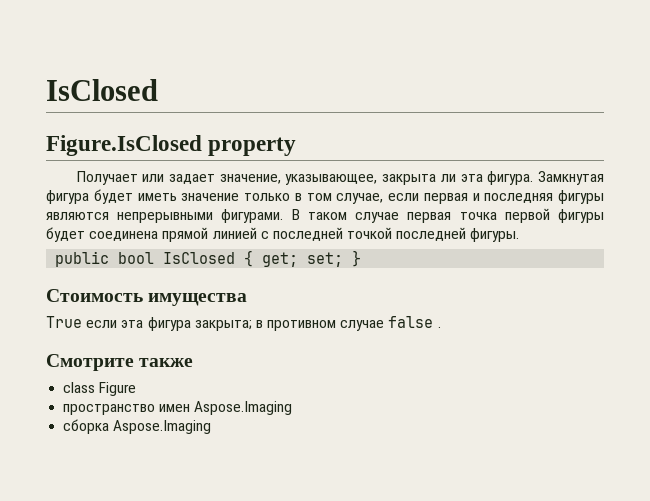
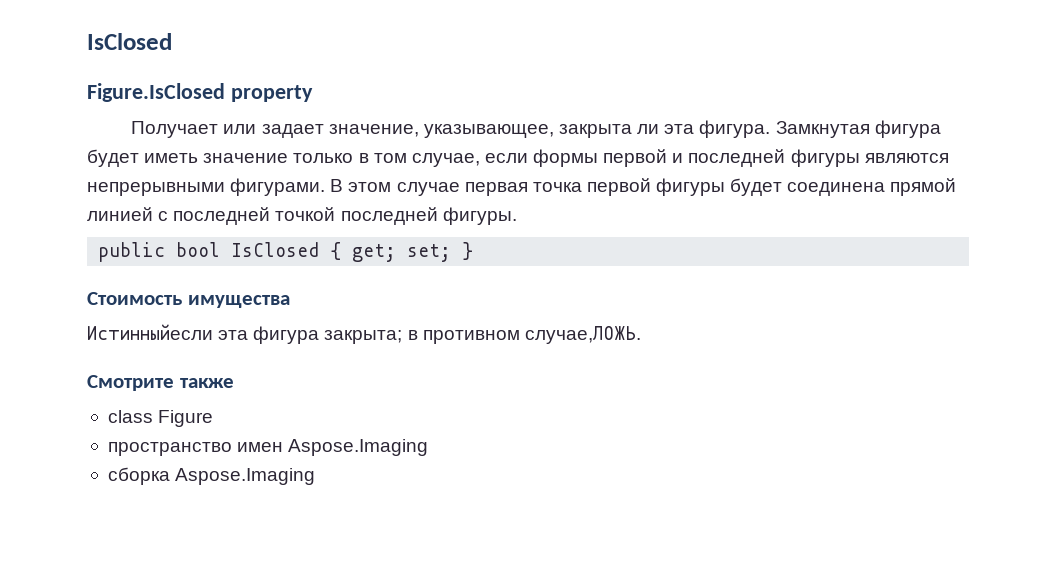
- Замкнутая фигура будет иметь значение только в том случае, если первая и последняя фигуры являются непрерывными фигурами.
+ Замкнутая фигура будет иметь значение только в том случае, если формы первой и последней фигуры являются непрерывными фигурами.
- В таком случае первая точка первой фигуры будет соединена прямой линией с последней точкой последней фигуры.
+ В этом случае первая точка первой фигуры будет соединена прямой линией с последней точкой последней фигуры.
- True если эта фигура закрыта; в противном случае false .
+ Истинныйесли эта фигура закрыта; в противном случае,ЛОЖЬ.

